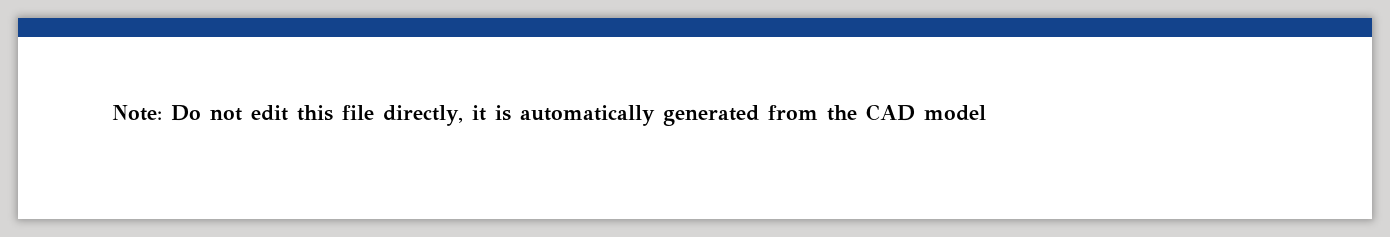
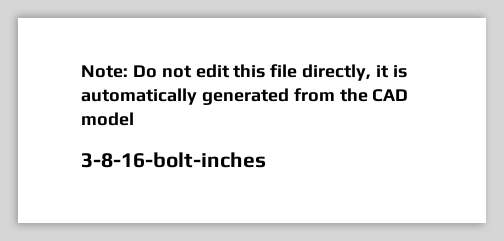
+ 3-8-16-bolt-inches

